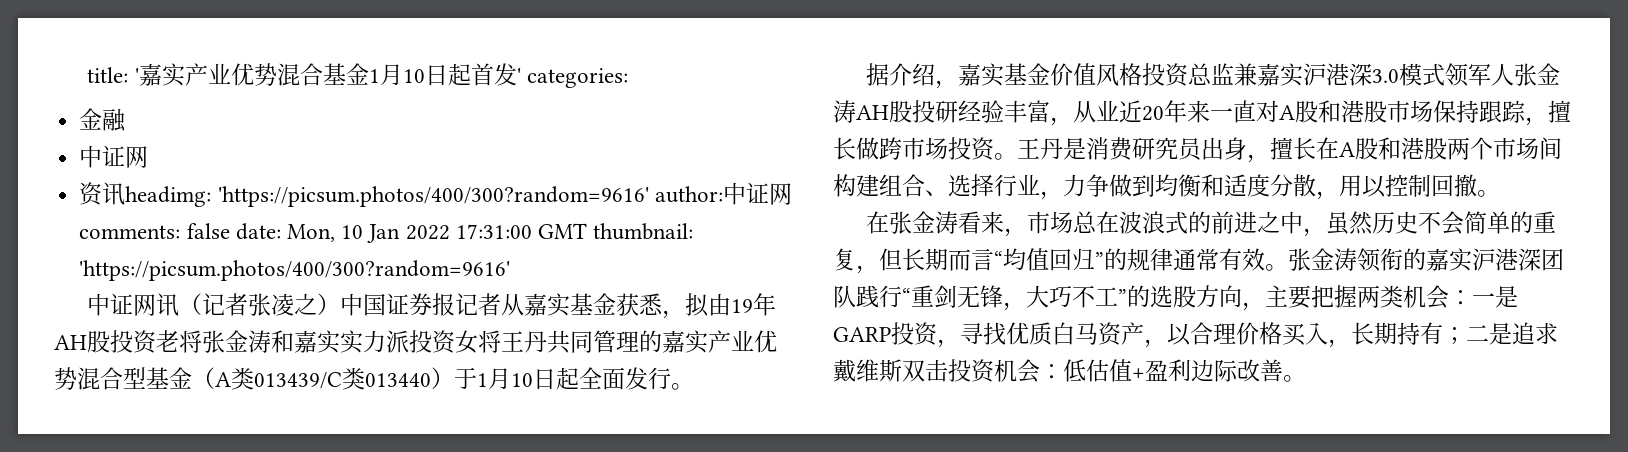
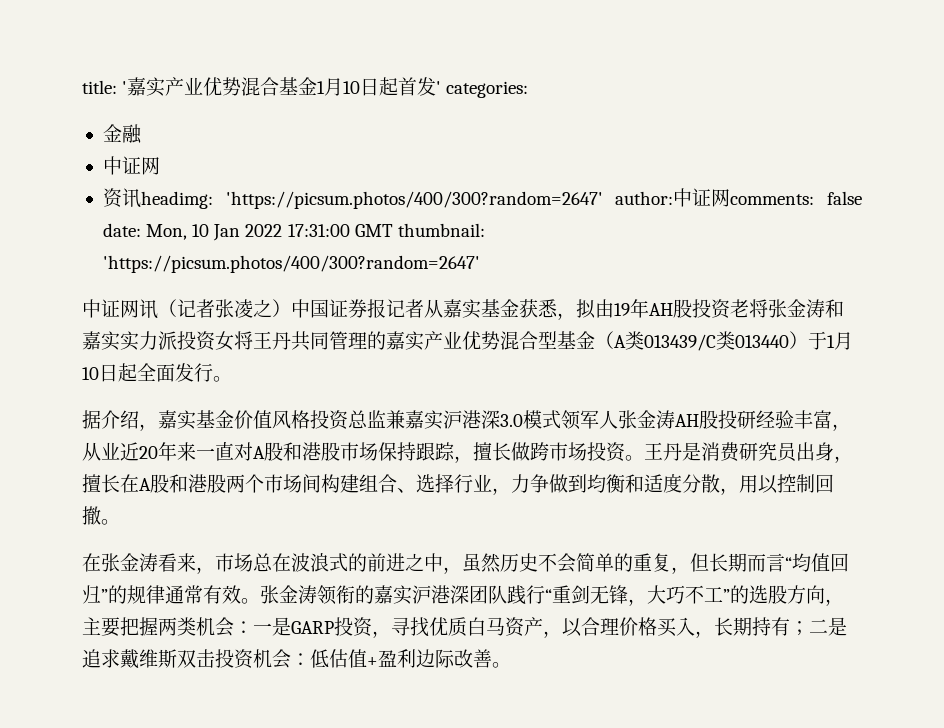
- 资讯headimg: 'https://picsum.photos/400/300?random=9616' author:中证网comments: false date: Mon, 10 Jan 2022 17:31:00 GMT thumbnail: 'https://picsum.photos/400/300?random=9616'
+ 资讯headimg: 'https://picsum.photos/400/300?random=2647' author:中证网comments: false date: Mon, 10 Jan 2022 17:31:00 GMT thumbnail: 'https://picsum.photos/400/300?random=2647'

